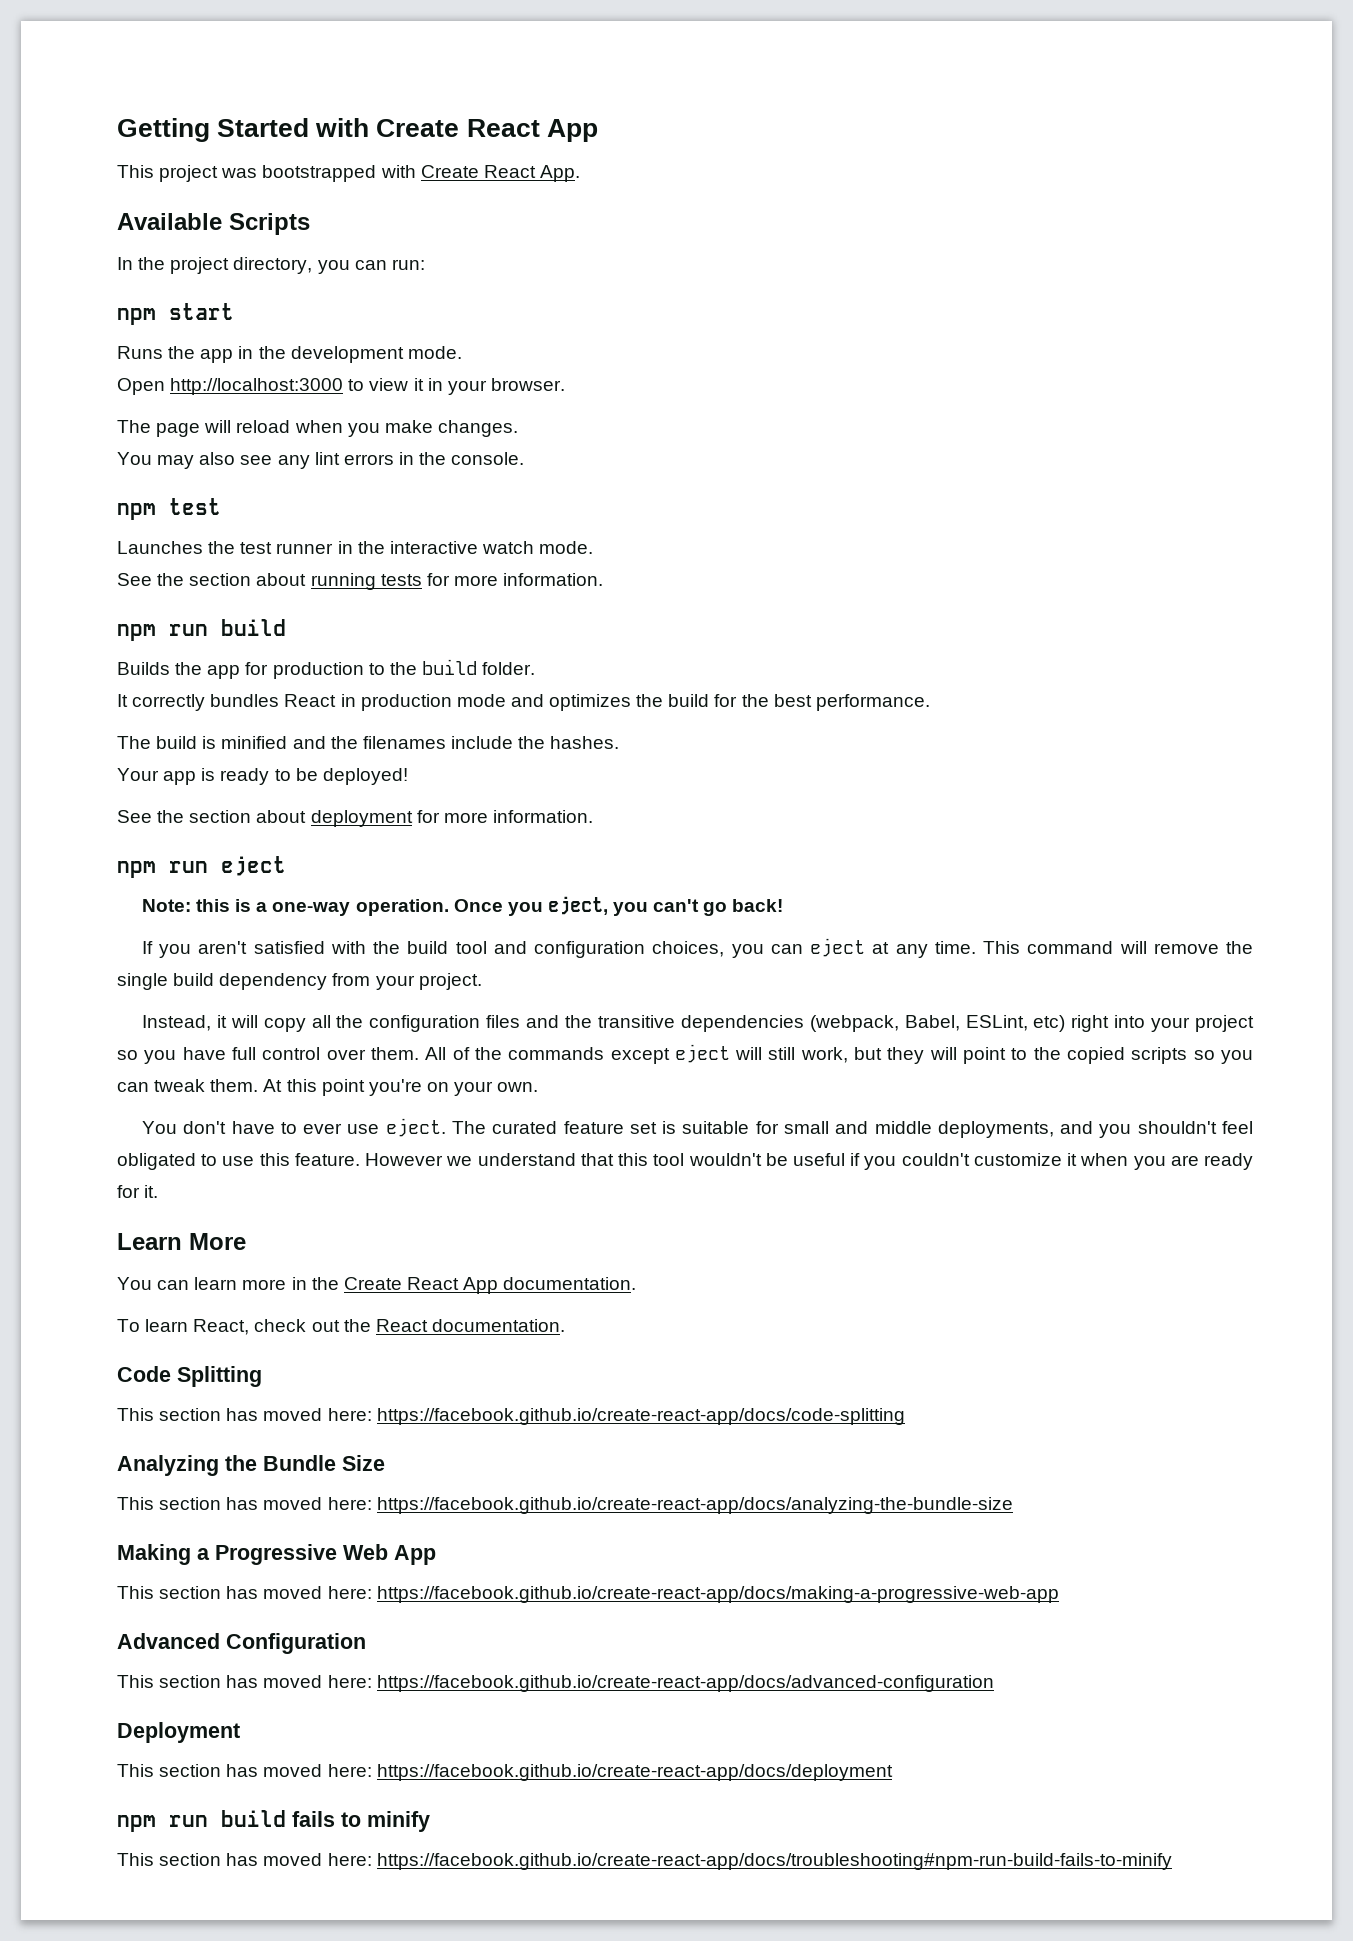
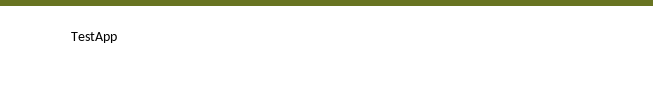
- Getting Started with Create React App
- This project was bootstrapped with Create React App.
- Available Scripts
- In the project directory, you can run:
- npm start
- Runs the app in the development mode.
- Open http://localhost:3000 to view it in your browser.
- The page will reload when you make changes.
- You may also see any lint errors in the console.
- npm test
- Launches the test runner in the interactive watch mode.
- See the section about running tests for more information.
- npm run build
- Builds the app for production to the build folder.
- It correctly bundles React in production mode and optimizes the build for the best performance.
- The build is minified and the filenames include the hashes.
- Your app is ready to be deployed!
- See the section about deployment for more information.
- npm run eject
- Note: this is a one-way operation. Once you eject, you can't go back!
- If you aren't satisfied with the build tool and configuration choices, you can eject at any time. This command will remove the single build dependency from your project.
- Instead, it will copy all the configuration files and the transitive dependencies (webpack, Babel, ESLint, etc) right into your project so you have full control over them. All of the commands except eject will still work, but they will point to the copied scripts so you can tweak them. At this point you're on your own.
- You don't have to ever use eject. The curated feature set is suitable for small and middle deployments, and you shouldn't feel obligated to use this feature. However we understand that this tool wouldn't be useful if you couldn't customize it when you are ready for it.
- Learn More
- You can learn more in the Create React App documentation.
- To learn React, check out the React documentation.
- Code Splitting
- This section has moved here: https://facebook.github.io/create-react-app/docs/code-splitting
- Analyzing the Bundle Size
- This section has moved here: https://facebook.github.io/create-react-app/docs/analyzing-the-bundle-size
- Making a Progressive Web App
- This section has moved here: https://facebook.github.io/create-react-app/docs/making-a-progressive-web-app
- Advanced Configuration
- This section has moved here: https://facebook.github.io/create-react-app/docs/advanced-configuration
- Deployment
- This section has moved here: https://facebook.github.io/create-react-app/docs/deployment
- npm run build fails to minify
- This section has moved here: https://facebook.github.io/create-react-app/docs/troubleshooting#npm-run-build-fails-to-minify
+ TestApp

